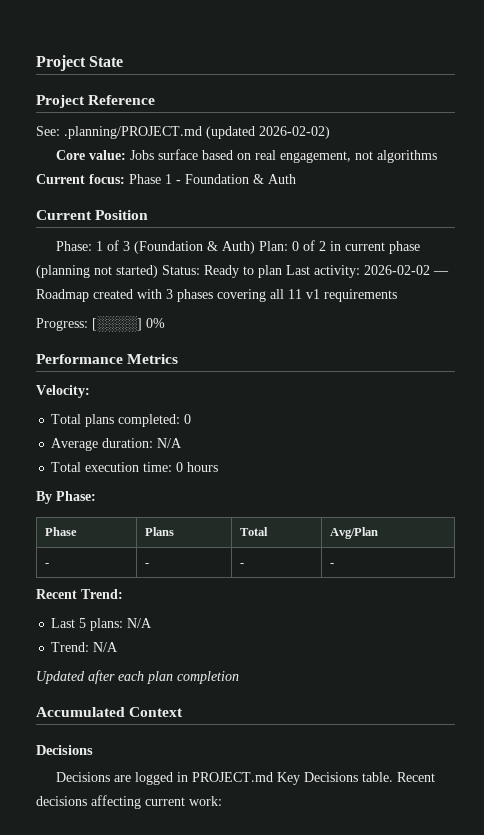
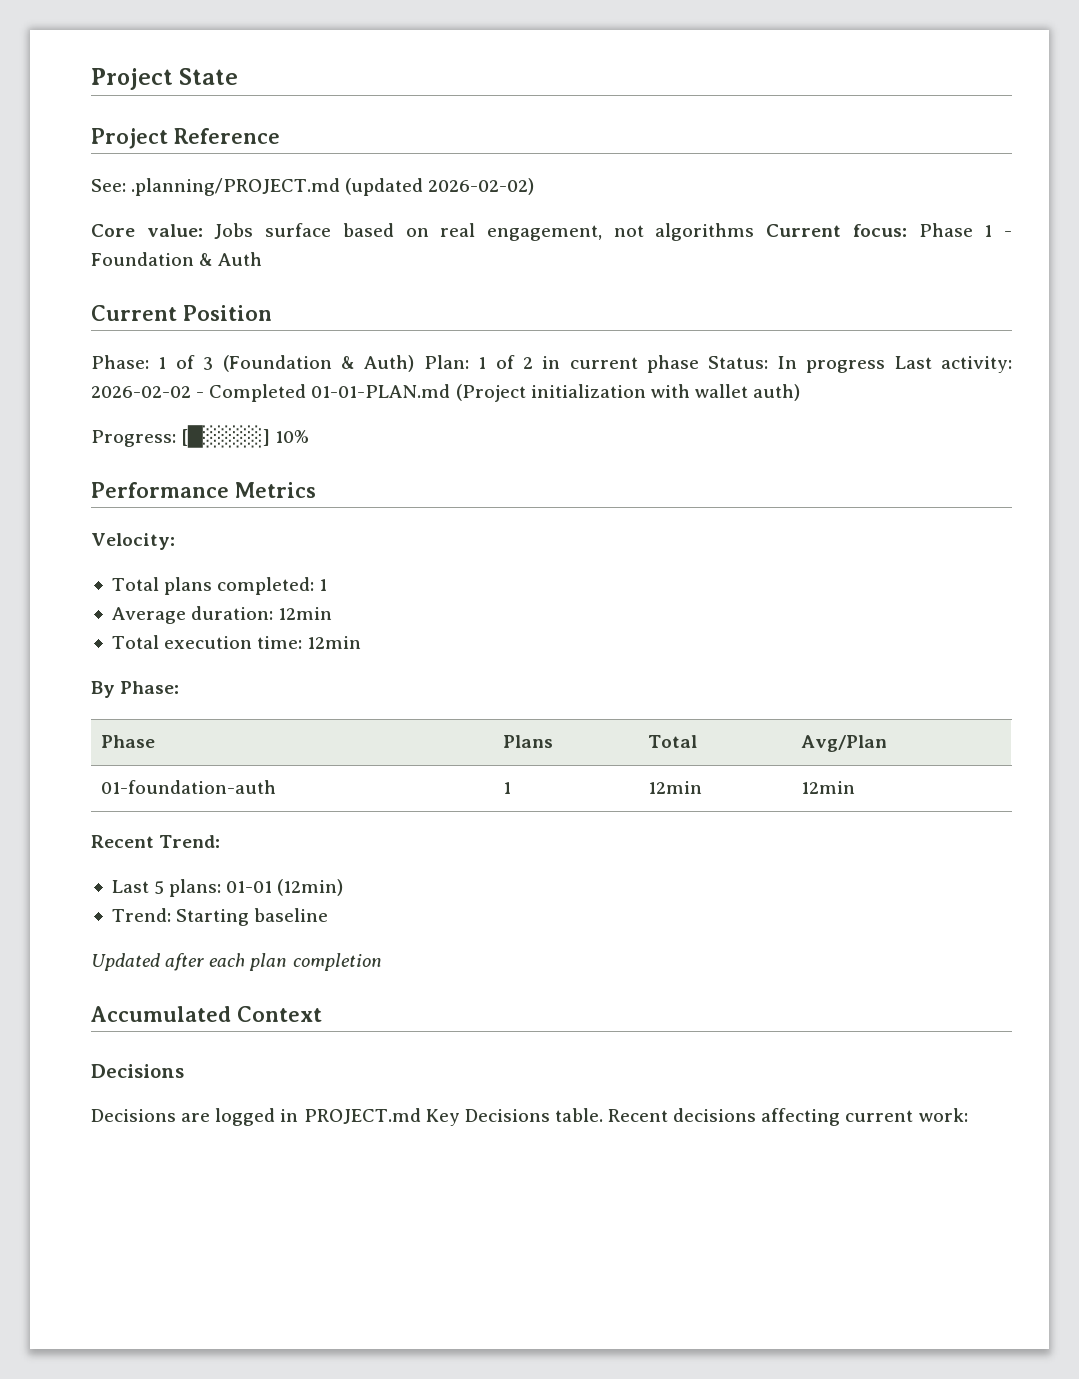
- Phase: 1 of 3 (Foundation & Auth) Plan: 0 of 2 in current phase (planning not started) Status: Ready to plan Last activity: 2026-02-02 — Roadmap created with 3 phases covering all 11 v1 requirements
+ Phase: 1 of 3 (Foundation & Auth) Plan: 1 of 2 in current phase Status: In progress Last activity: 2026-02-02 - Completed 01-01-PLAN.md (Project initialization with wallet auth)
- Progress: [░░░░] 0%
+ Progress: [█░░░░] 10%
- Total plans completed: 0
+ Total plans completed: 1
- Average duration: N/A
+ Average duration: 12min
- Total execution time: 0 hours
+ Total execution time: 12min
- - | - | - | -
+ 01-foundation-auth | 1 | 12min | 12min
- Last 5 plans: N/A
- Trend: N/A
+ Last 5 plans: 01-01 (12min)
+ Trend: Starting baseline

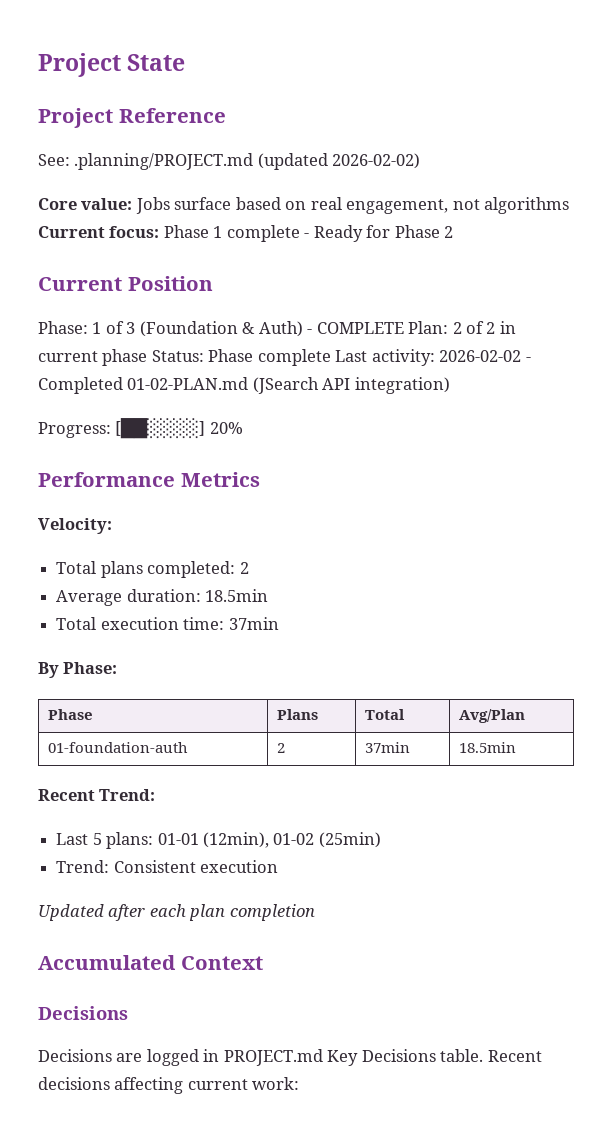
- Core value: Jobs surface based on real engagement, not algorithms Current focus: Phase 1 - Foundation & Auth
+ Core value: Jobs surface based on real engagement, not algorithms Current focus: Phase 1 complete - Ready for Phase 2
- Phase: 1 of 3 (Foundation & Auth) Plan: 1 of 2 in current phase Status: In progress Last activity: 2026-02-02 - Completed 01-01-PLAN.md (Project initialization with wallet auth)
+ Phase: 1 of 3 (Foundation & Auth) - COMPLETE Plan: 2 of 2 in current phase Status: Phase complete Last activity: 2026-02-02 - Completed 01-02-PLAN.md (JSearch API integration)
- Progress: [█░░░░] 10%
+ Progress: [██░░░░] 20%
- Total plans completed: 1
+ Total plans completed: 2
- Average duration: 12min
+ Average duration: 18.5min
- Total execution time: 12min
+ Total execution time: 37min
- 01-foundation-auth | 1 | 12min | 12min
+ 01-foundation-auth | 2 | 37min | 18.5min
- Last 5 plans: 01-01 (12min)
- Trend: Starting baseline
+ Last 5 plans: 01-01 (12min), 01-02 (25min)
+ Trend: Consistent execution

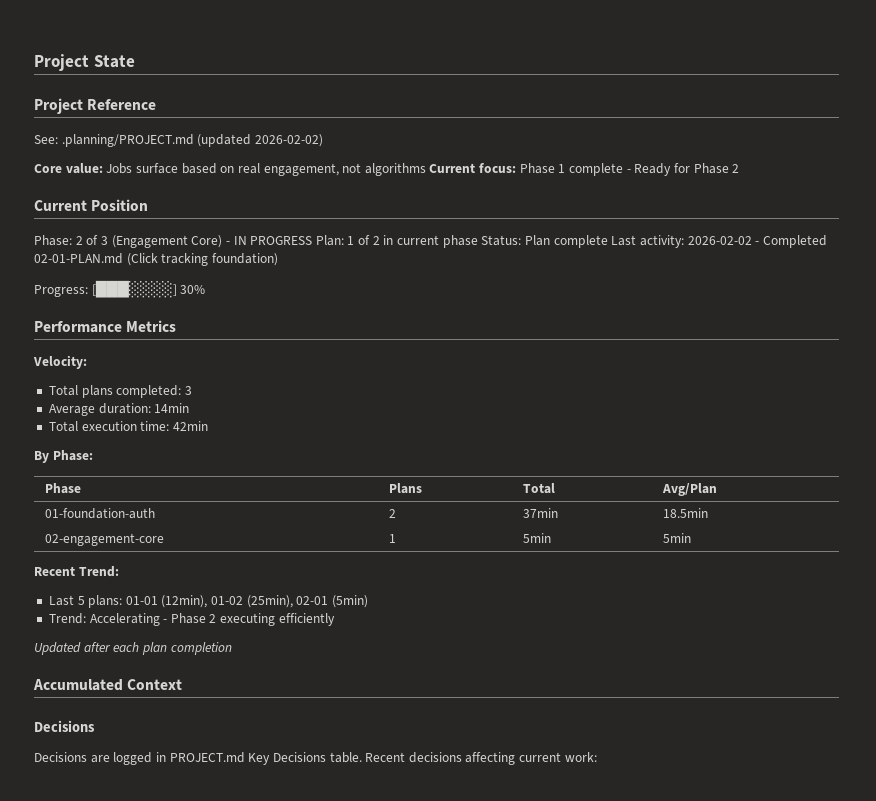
- Phase: 1 of 3 (Foundation & Auth) - COMPLETE Plan: 2 of 2 in current phase Status: Phase complete Last activity: 2026-02-02 - Completed 01-02-PLAN.md (JSearch API integration)
+ Phase: 2 of 3 (Engagement Core) - IN PROGRESS Plan: 1 of 2 in current phase Status: Plan complete Last activity: 2026-02-02 - Completed 02-01-PLAN.md (Click tracking foundation)
- Progress: [██░░░░] 20%
+ Progress: [███░░░░] 30%
- Total plans completed: 2
+ Total plans completed: 3
- Average duration: 18.5min
+ Average duration: 14min
- Total execution time: 37min
+ Total execution time: 42min
+ 02-engagement-core | 1 | 5min | 5min
- Last 5 plans: 01-01 (12min), 01-02 (25min)
- Trend: Consistent execution
+ Last 5 plans: 01-01 (12min), 01-02 (25min), 02-01 (5min)
+ Trend: Accelerating - Phase 2 executing efficiently

